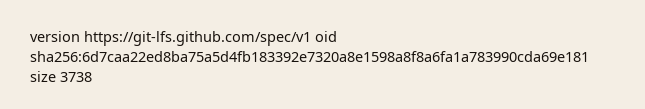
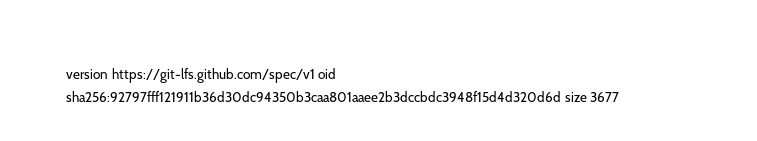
- version https://git-lfs.github.com/spec/v1 oid sha256:6d7caa22ed8ba75a5d4fb183392e7320a8e1598a8f8a6fa1a783990cda69e181 size 3738
+ version https://git-lfs.github.com/spec/v1 oid sha256:92797fff121911b36d30dc94350b3caa801aaee2b3dccbdc3948f15d4d320d6d size 3677

